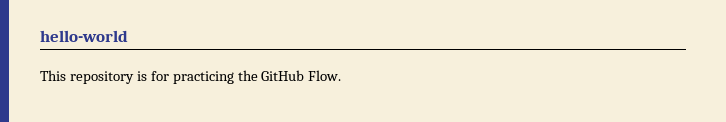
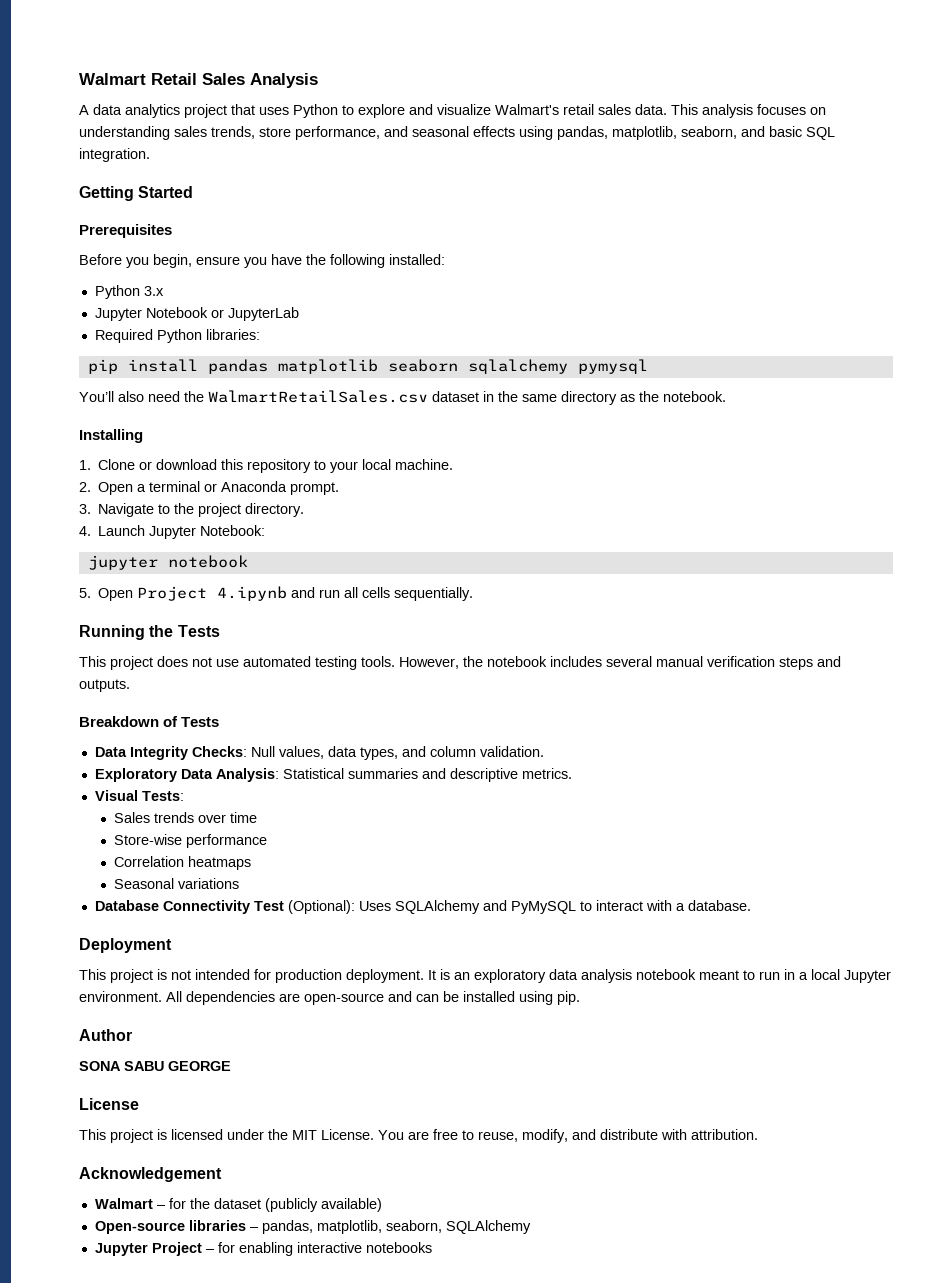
- hello-world
- This repository is for practicing the GitHub Flow.
+ Walmart Retail Sales Analysis
+ A data analytics project that uses Python to explore and visualize Walmart's retail sales data. This analysis focuses on understanding sales trends, store performance, and seasonal effects using pandas, matplotlib, seaborn, and basic SQL integration.
+ Getting Started
+ Prerequisites
+ Before you begin, ensure you have the following installed:
+ Python 3.x
+ Jupyter Notebook or JupyterLab
+ Required Python libraries:
+ pip install pandas matplotlib seaborn sqlalchemy pymysql
+ You’ll also need the WalmartRetailSales.csv dataset in the same directory as the notebook.
+ Installing
+ 1. Clone or download this repository to your local machine.
+ 2. Open a terminal or Anaconda prompt.
+ 3. Navigate to the project directory.
+ 4. Launch Jupyter Notebook:
+ jupyter notebook
+ 5. Open Project 4.ipynb and run all cells sequentially.
+ Running the Tests
+ This project does not use automated testing tools. However, the notebook includes several manual verification steps and outputs.
+ Breakdown of Tests
+ Data Integrity Checks: Null values, data types, and column validation.
+ Exploratory Data Analysis: Statistical summaries and descriptive metrics.
+ Visual Tests:
+ Sales trends over time
+ Store-wise performance
+ Correlation heatmaps
+ Seasonal variations
+ Database Connectivity Test (Optional): Uses SQLAlchemy and PyMySQL to interact with a database.
+ Deployment
+ This project is not intended for production deployment. It is an exploratory data analysis notebook meant to run in a local Jupyter environment. All dependencies are open-source and can be installed using pip.
+ Author
+ SONA SABU GEORGE
+ License
+ This project is licensed under the MIT License. You are free to reuse, modify, and distribute with attribution.
+ Acknowledgement
+ Walmart – for the dataset (publicly available)
+ Open-source libraries – pandas, matplotlib, seaborn, SQLAlchemy
+ Jupyter Project – for enabling interactive notebooks

